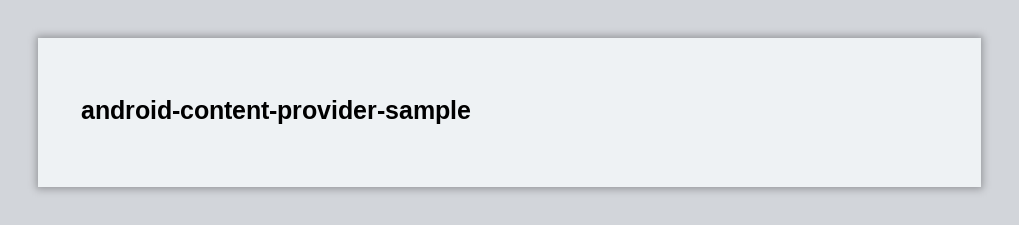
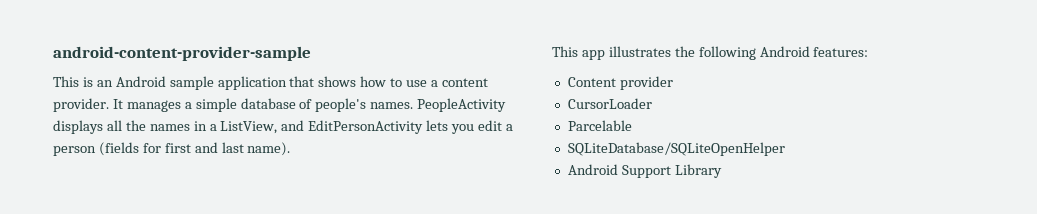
+ This is an Android sample application that shows how to use a content provider. It manages a simple database of people's names. PeopleActivity displays all the names in a ListView, and EditPersonActivity lets you edit a person (fields for first and last name).
+ This app illustrates the following Android features:
+ Content provider
+ CursorLoader
+ Parcelable
+ SQLiteDatabase/SQLiteOpenHelper
+ Android Support Library

